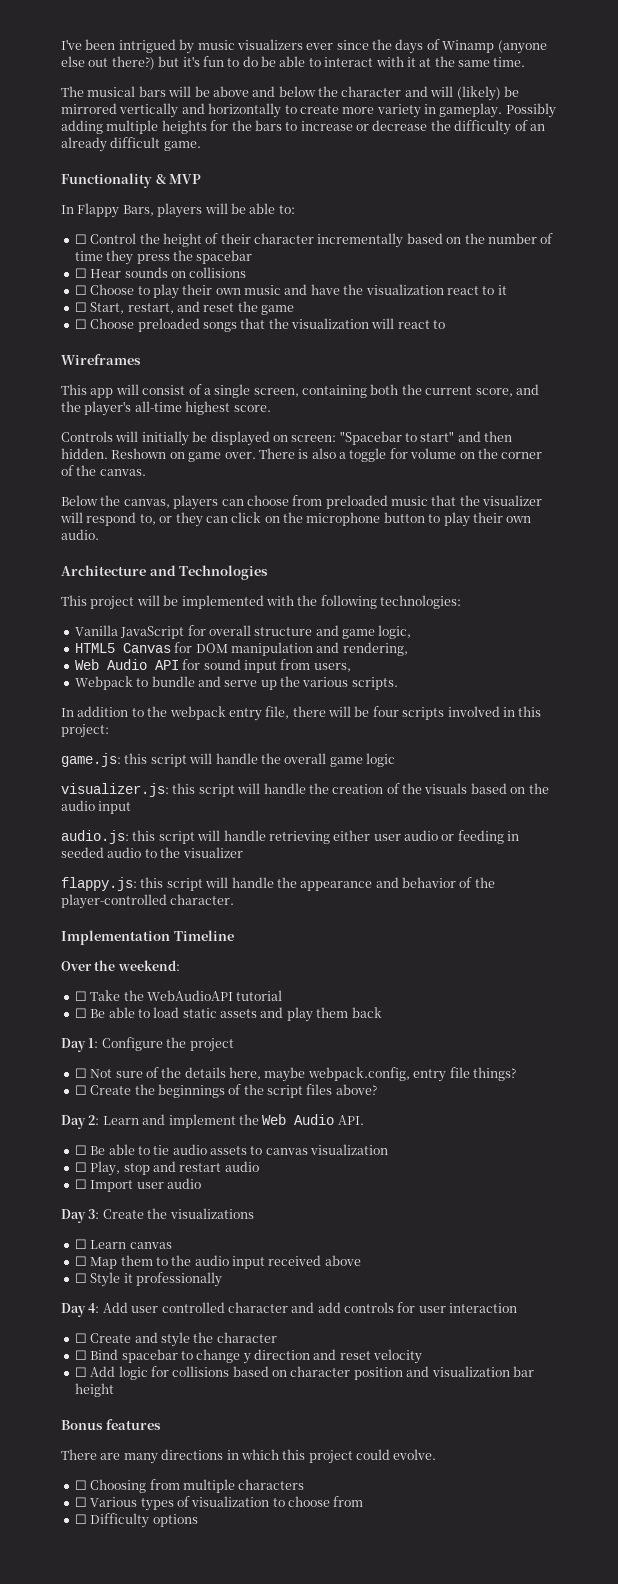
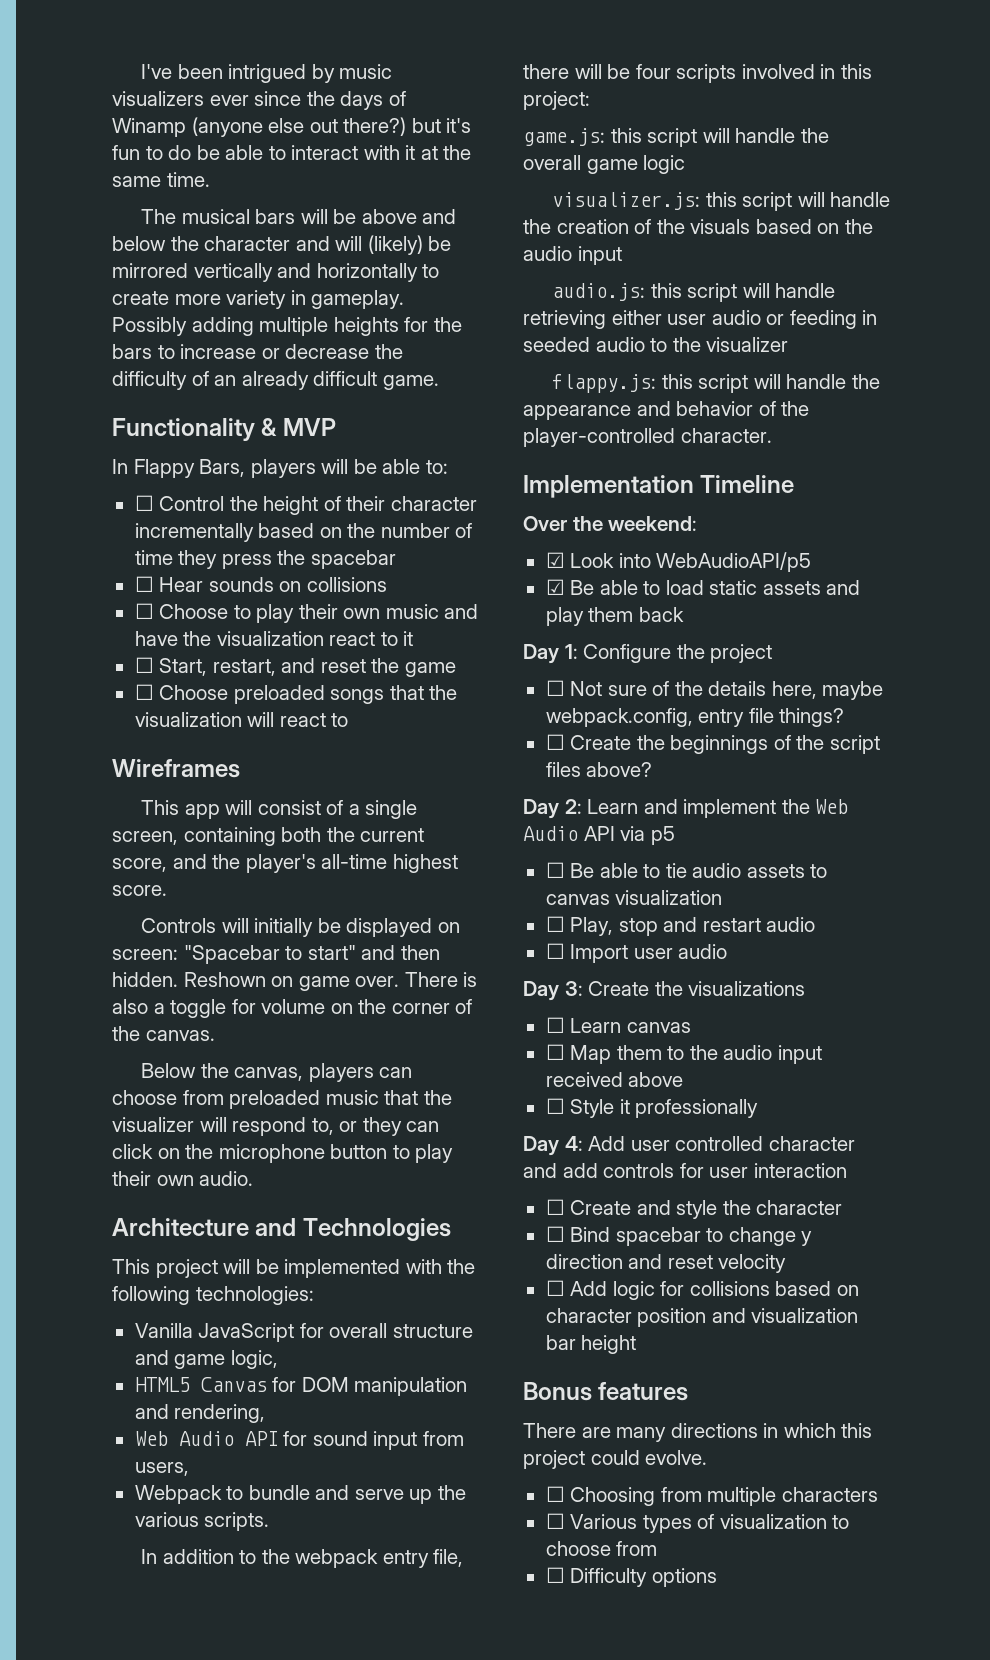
- ☐ Take the WebAudioAPI tutorial
- ☐ Be able to load static assets and play them back
+ ☑ Look into WebAudioAPI/p5
+ ☑ Be able to load static assets and play them back
- Day 2: Learn and implement the Web Audio API.
+ Day 2: Learn and implement the Web Audio API via p5

